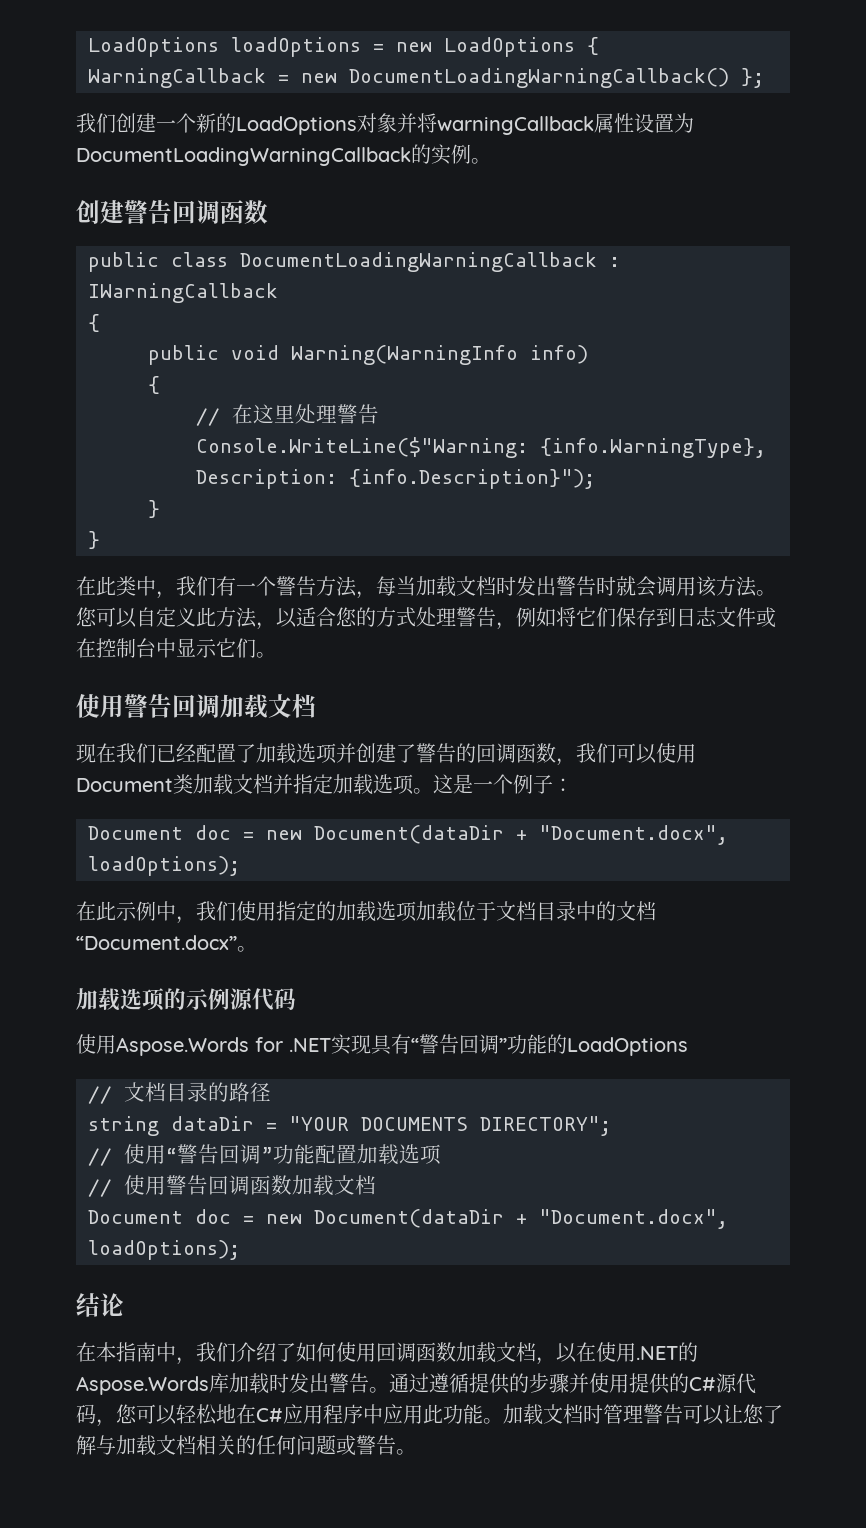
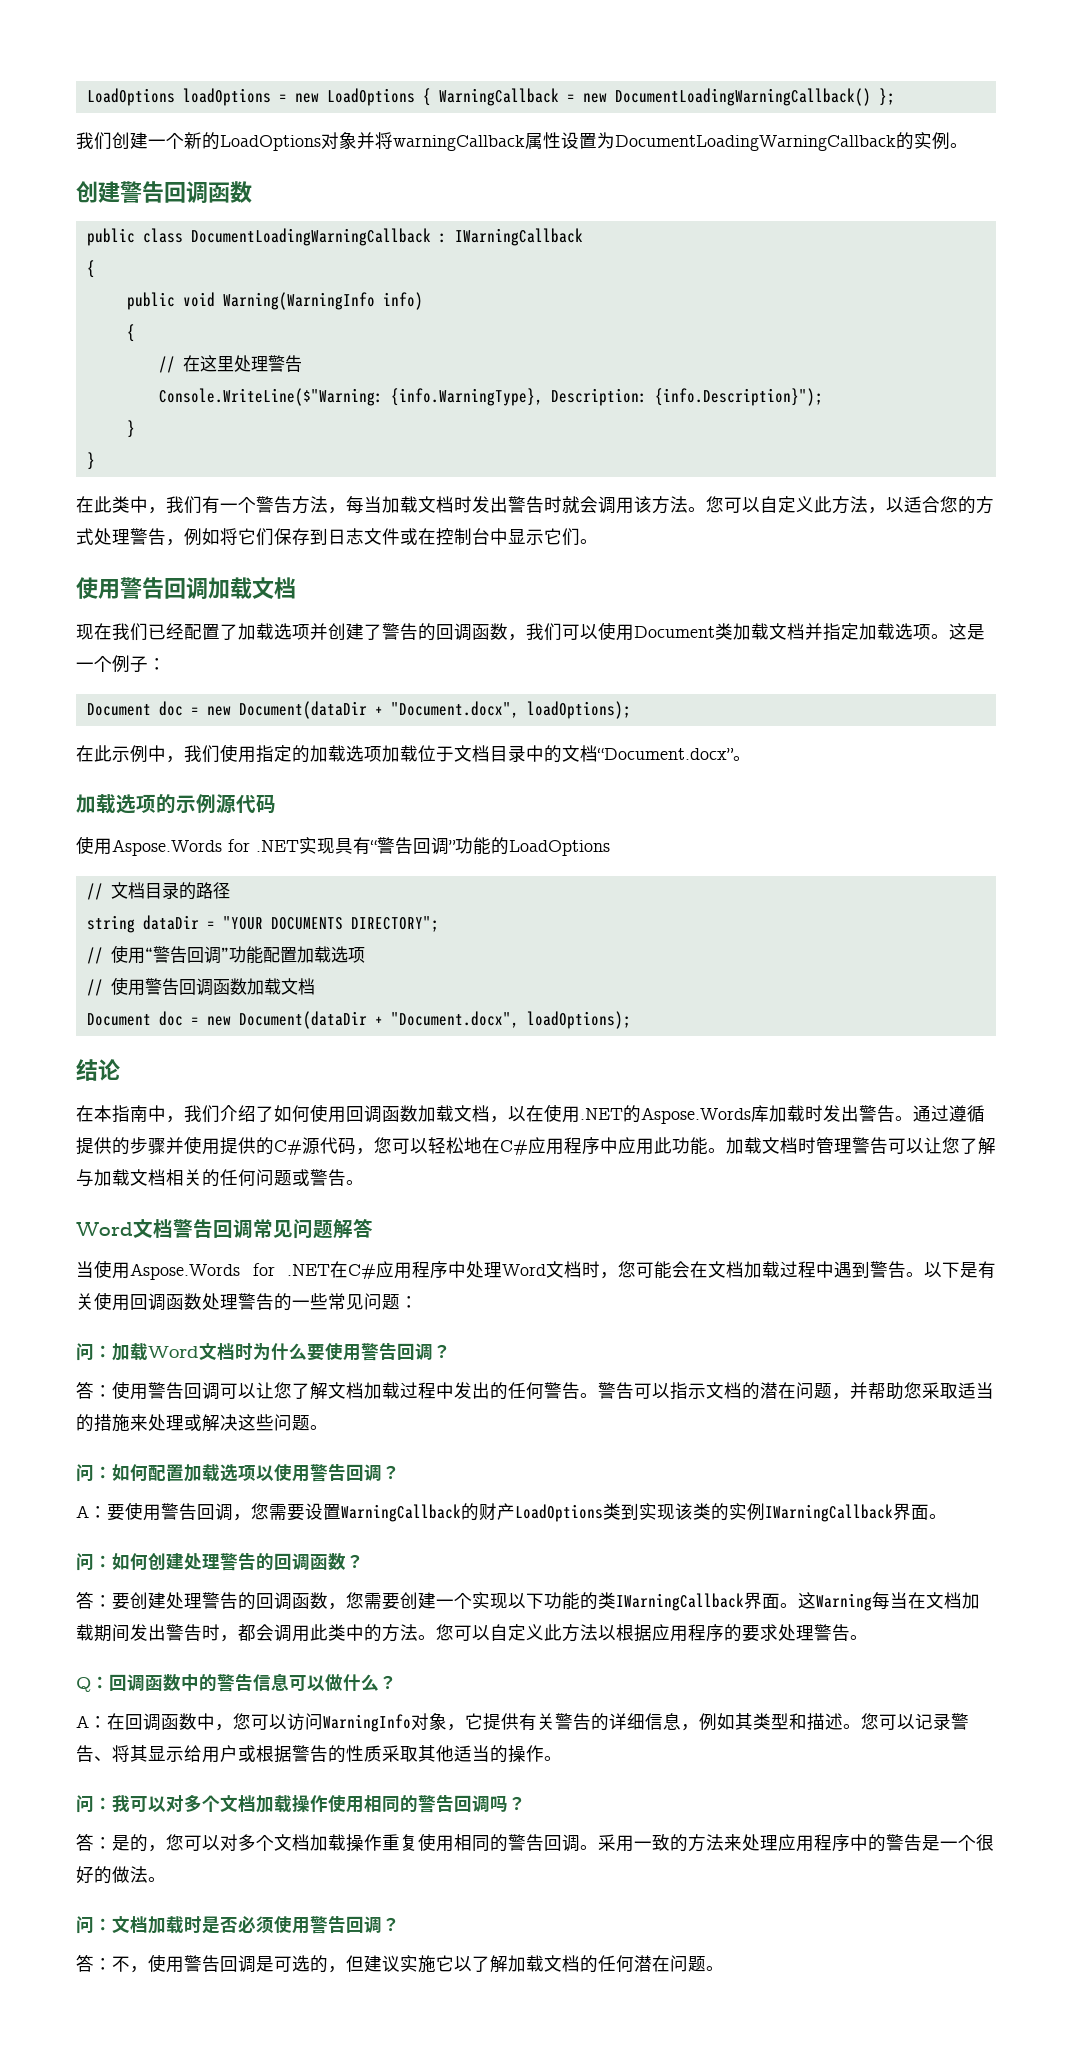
+ Word文档警告回调常见问题解答
+ 当使用Aspose.Words for .NET在C#应用程序中处理Word文档时，您可能会在文档加载过程中遇到警告。以下是有关使用回调函数处理警告的一些常见问题：
+ 问：加载Word文档时为什么要使用警告回调？
+ 答：使用警告回调可以让您了解文档加载过程中发出的任何警告。警告可以指示文档的潜在问题，并帮助您采取适当的措施来处理或解决这些问题。
+ 问：如何配置加载选项以使用警告回调？
+ A：要使用警告回调，您需要设置WarningCallback的财产LoadOptions类到实现该类的实例IWarningCallback界面。
+ 问：如何创建处理警告的回调函数？
+ 答：要创建处理警告的回调函数，您需要创建一个实现以下功能的类IWarningCallback界面。这Warning每当在文档加载期间发出警告时，都会调用此类中的方法。您可以自定义此方法以根据应用程序的要求处理警告。
+ Q：回调函数中的警告信息可以做什么？
+ A：在回调函数中，您可以访问WarningInfo对象，它提供有关警告的详细信息，例如其类型和描述。您可以记录警告、将其显示给用户或根据警告的性质采取其他适当的操作。
+ 问：我可以对多个文档加载操作使用相同的警告回调吗？
+ 答：是的，您可以对多个文档加载操作重复使用相同的警告回调。采用一致的方法来处理应用程序中的警告是一个很好的做法。
+ 问：文档加载时是否必须使用警告回调？
+ 答：不，使用警告回调是可选的，但建议实施它以了解加载文档的任何潜在问题。

